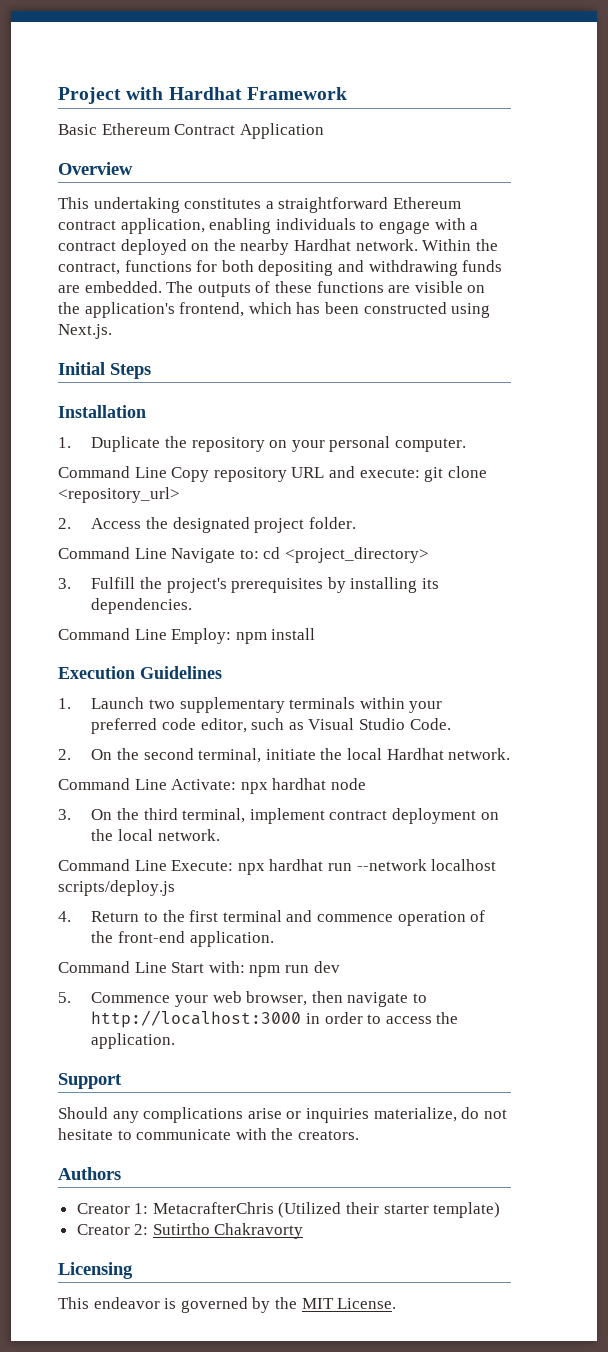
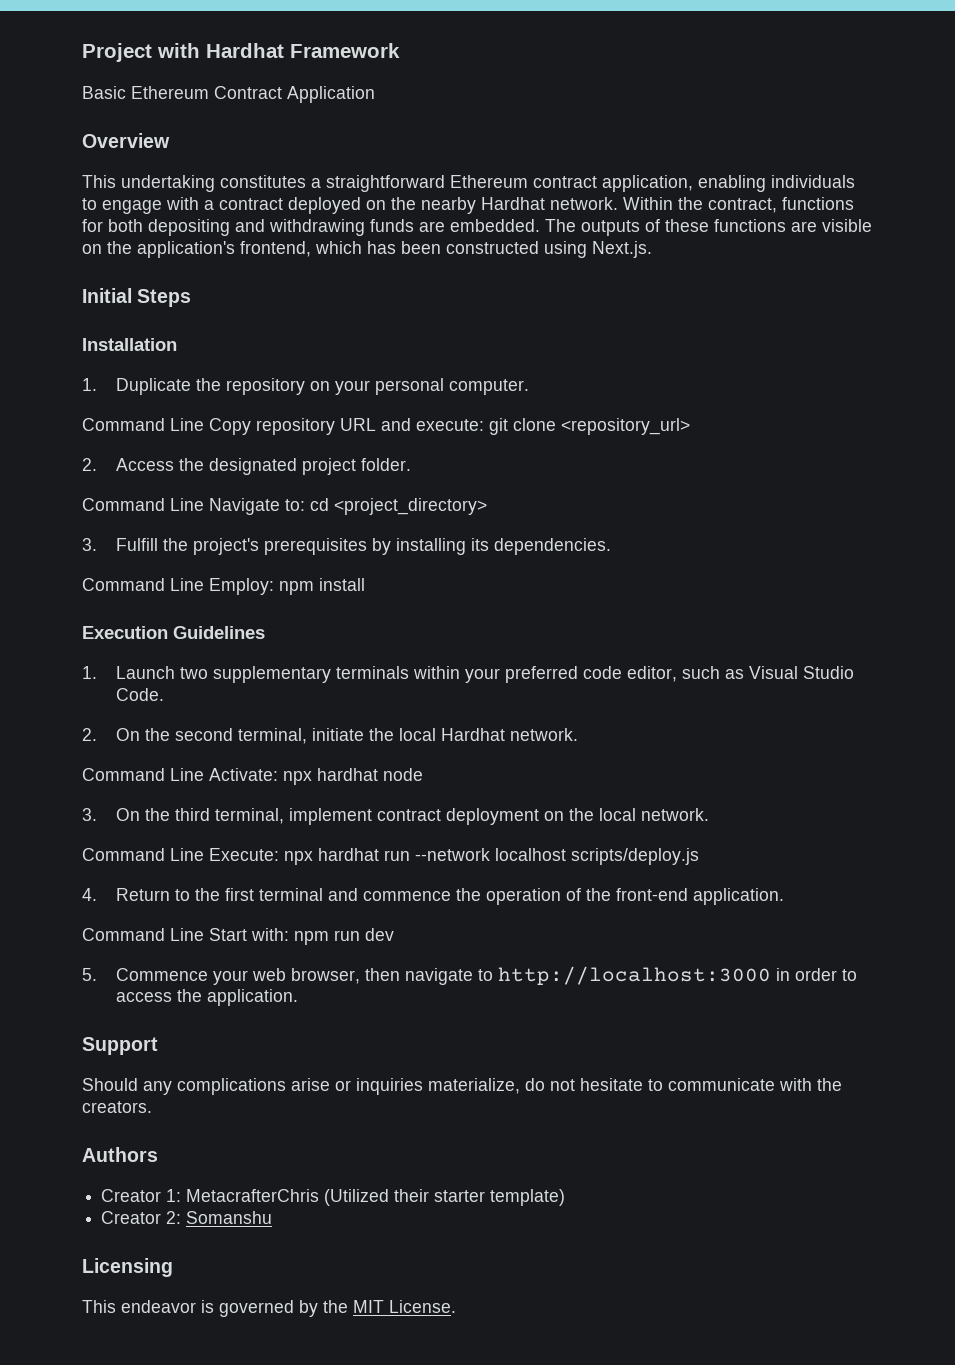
- 4. Return to the first terminal and commence operation of the front-end application.
+ 4. Return to the first terminal and commence the operation of the front-end application.
- Creator 2: Sutirtho Chakravorty
+ Creator 2: Somanshu

